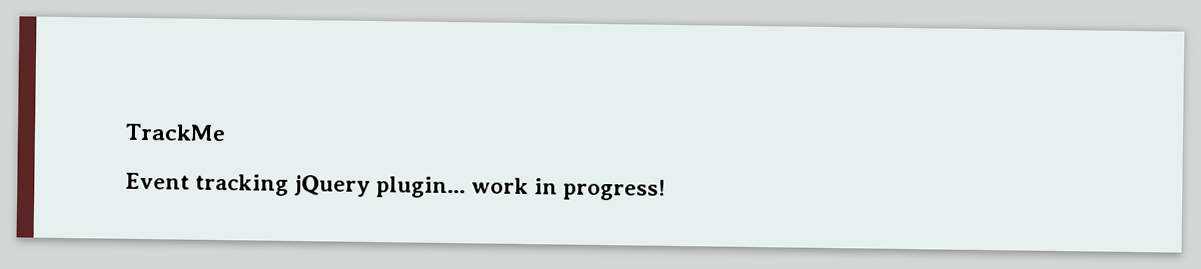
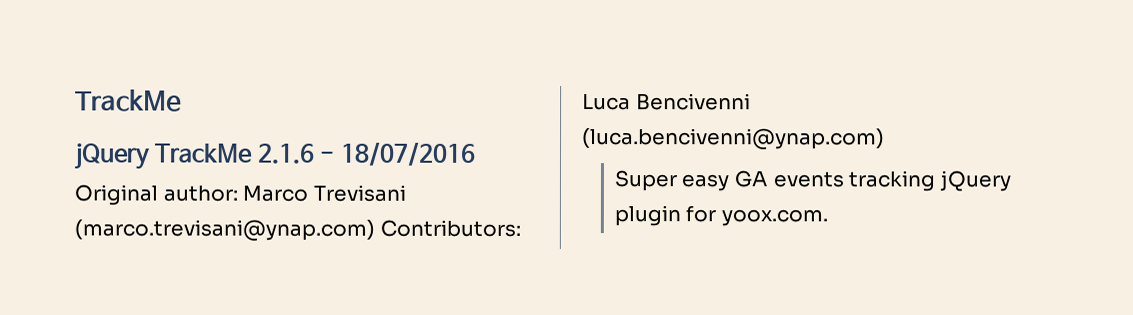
- Event tracking jQuery plugin... work in progress!
+ jQuery TrackMe 2.1.6 - 18/07/2016
+ Original author: Marco Trevisani (marco.trevisani@ynap.com) Contributors: Luca Bencivenni (luca.bencivenni@ynap.com)
+ Super easy GA events tracking jQuery plugin for yoox.com.

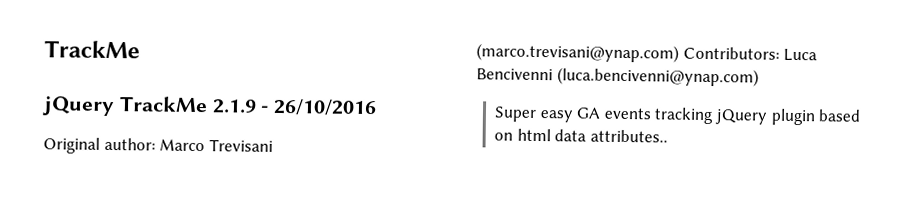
- jQuery TrackMe 2.1.6 - 18/07/2016
+ jQuery TrackMe 2.1.9 - 26/10/2016
- Super easy GA events tracking jQuery plugin for yoox.com.
+ Super easy GA events tracking jQuery plugin based on html data attributes..

